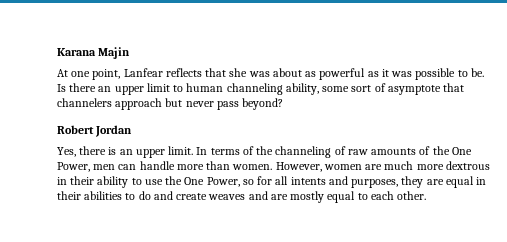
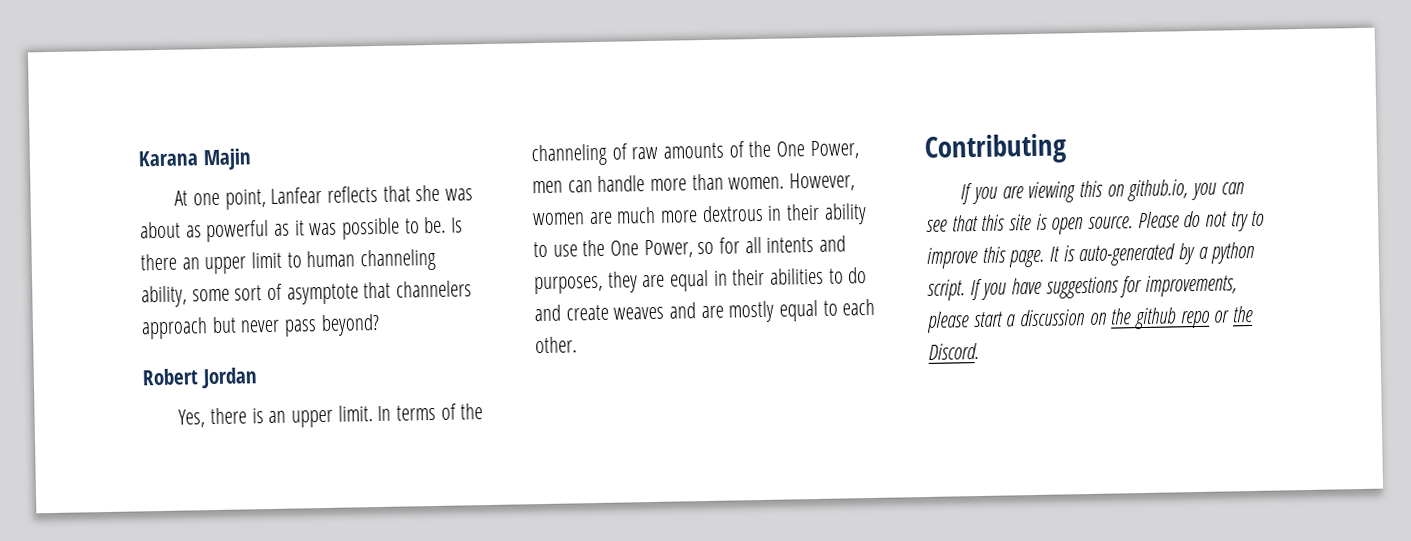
+ Contributing
+ If you are viewing this on github.io, you can see that this site is open source. Please do not try to improve this page. It is auto-generated by a python script. If you have suggestions for improvements, please start a discussion on the github repo or the Discord.

